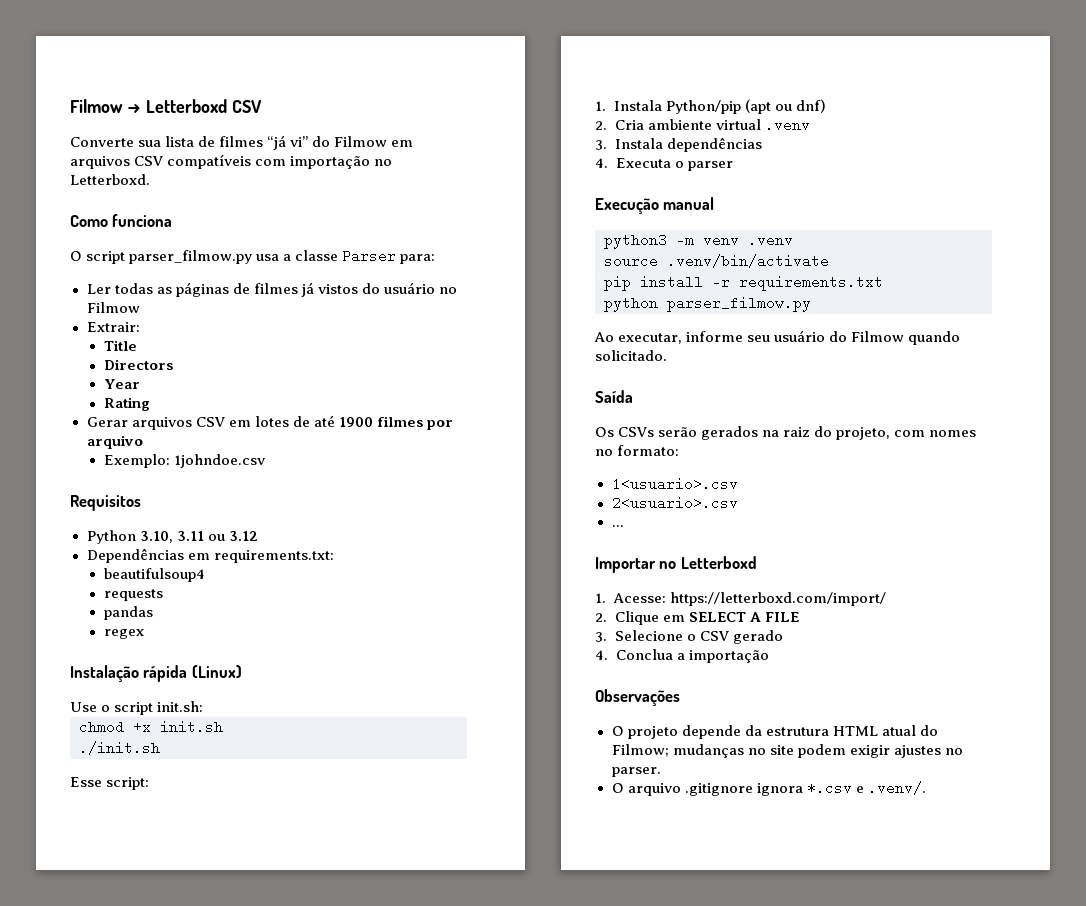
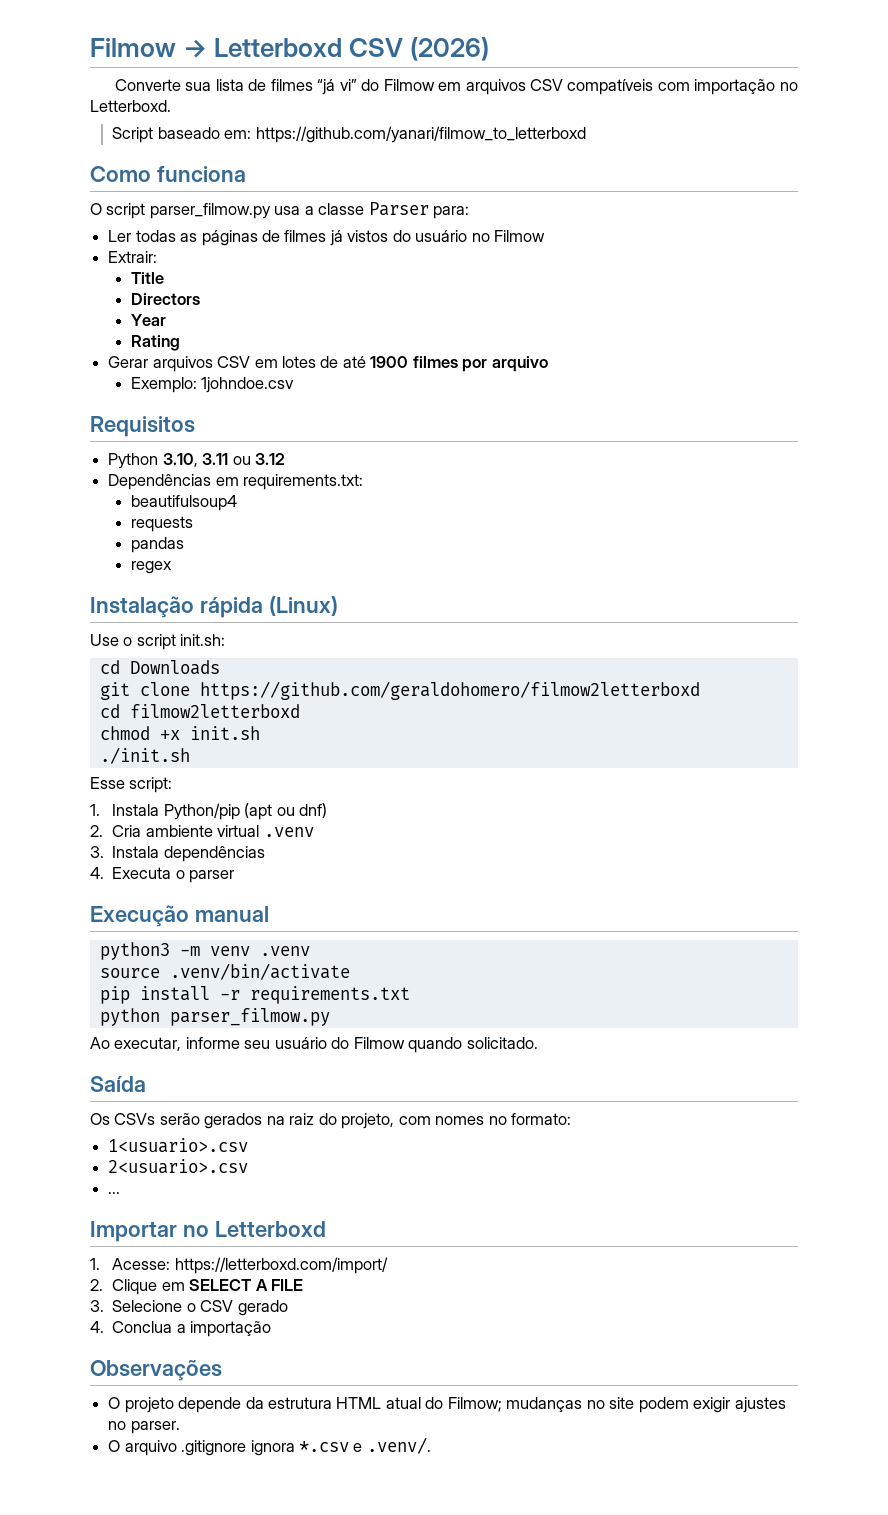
- Filmow → Letterboxd CSV
+ Filmow → Letterboxd CSV (2026)
+ Script baseado em: https://github.com/yanari/filmow_to_letterboxd
+ cd Downloads
+ git clone https://github.com/geraldohomero/filmow2letterboxd
+ cd filmow2letterboxd

